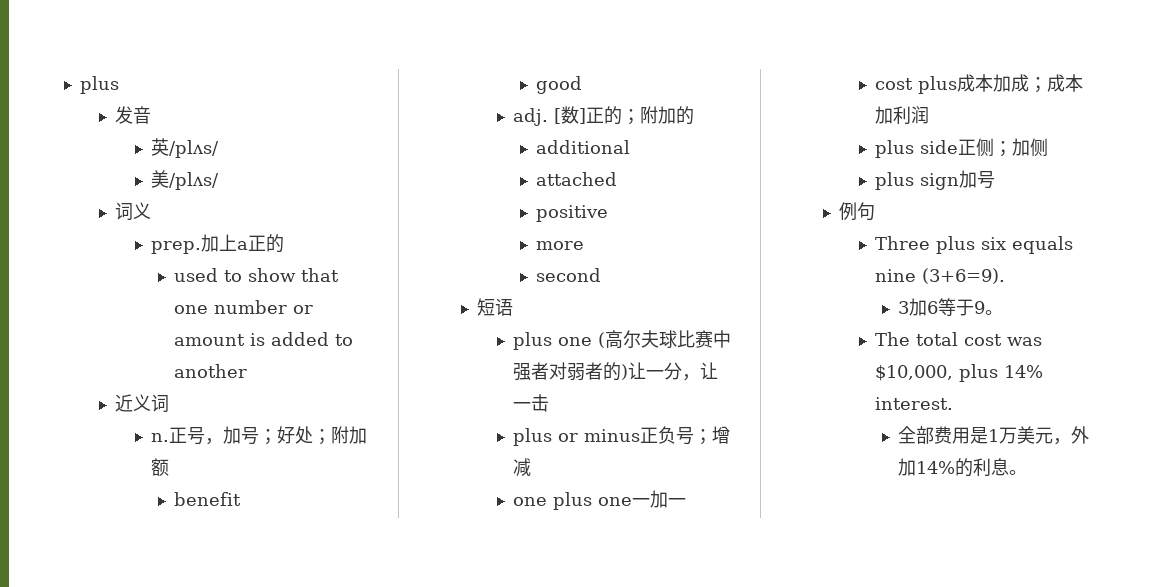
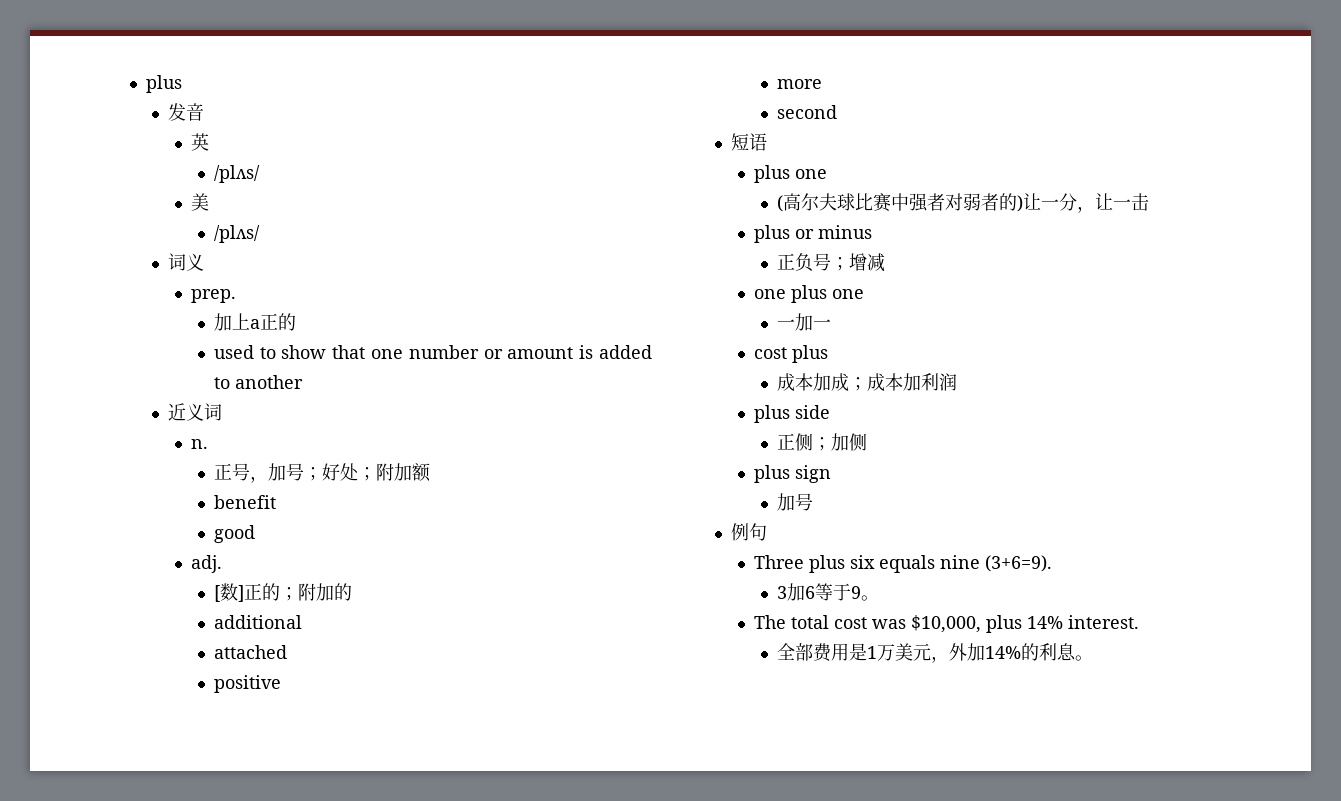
- 英/plʌs/
- 美/plʌs/
+ 英
+ /plʌs/
+ 美
+ /plʌs/
- prep.加上a正的
+ prep.
+ 加上a正的
- n.正号，加号；好处；附加额
+ n.
+ 正号，加号；好处；附加额
- adj. [数]正的；附加的
+ adj.
+ [数]正的；附加的
  短语
- plus one (高尔夫球比赛中强者对弱者的)让一分，让一击
+ plus one
+ (高尔夫球比赛中强者对弱者的)让一分，让一击
- plus or minus正负号；增减
+ plus or minus
+ 正负号；增减
- one plus one一加一
+ one plus one
+ 一加一
- cost plus成本加成；成本加利润
+ cost plus
+ 成本加成；成本加利润
- plus side正侧；加侧
+ plus side
+ 正侧；加侧
- plus sign加号
+ plus sign
+ 加号

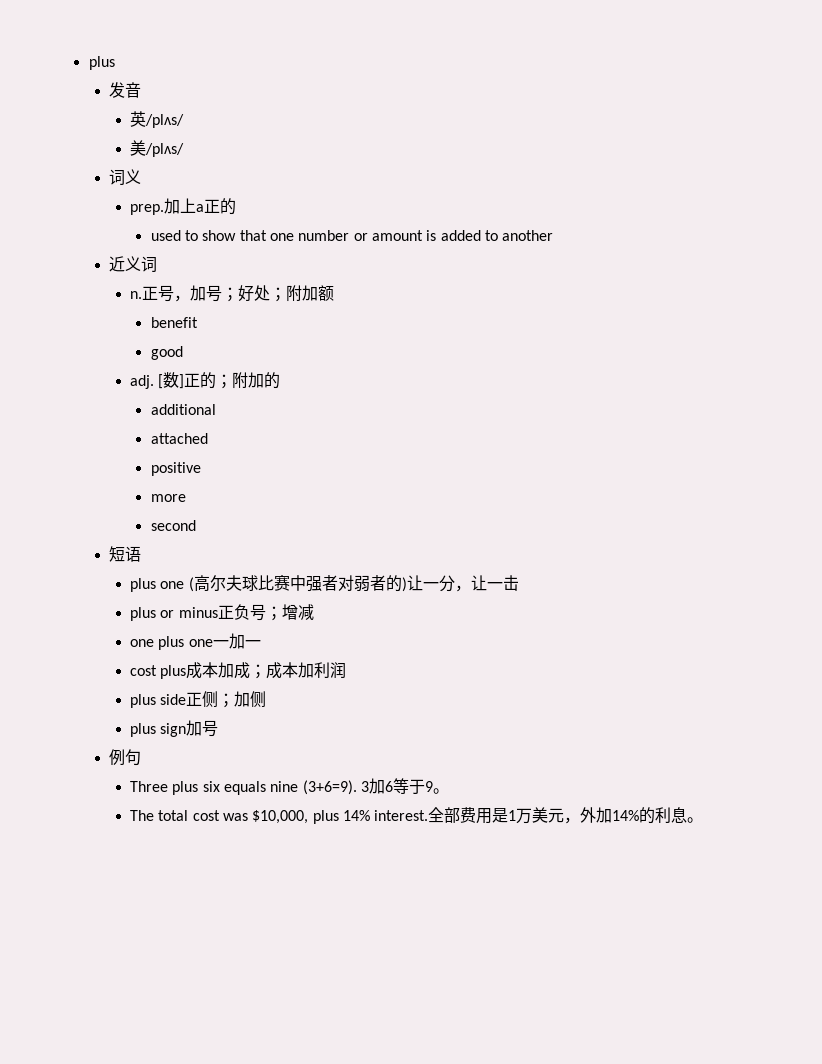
- 英
- /plʌs/
- 美
- /plʌs/
+ 英/plʌs/
+ 美/plʌs/
- prep.
- 加上a正的
+ prep.加上a正的
- n.
- 正号，加号；好处；附加额
+ n.正号，加号；好处；附加额
- adj.
- [数]正的；附加的
+ adj. [数]正的；附加的
  短语
- plus one
- (高尔夫球比赛中强者对弱者的)让一分，让一击
+ plus one (高尔夫球比赛中强者对弱者的)让一分，让一击
- plus or minus
- 正负号；增减
+ plus or minus正负号；增减
- one plus one
- 一加一
+ one plus one一加一
- cost plus
- 成本加成；成本加利润
+ cost plus成本加成；成本加利润
- plus side
- 正侧；加侧
+ plus side正侧；加侧
- plus sign
- 加号
+ plus sign加号
- Three plus six equals nine (3+6=9).
- 3加6等于9。
+ Three plus six equals nine (3+6=9). 3加6等于9。
- The total cost was $10,000, plus 14% interest.
- 全部费用是1万美元，外加14%的利息。
+ The total cost was $10,000, plus 14% interest.全部费用是1万美元，外加14%的利息。

